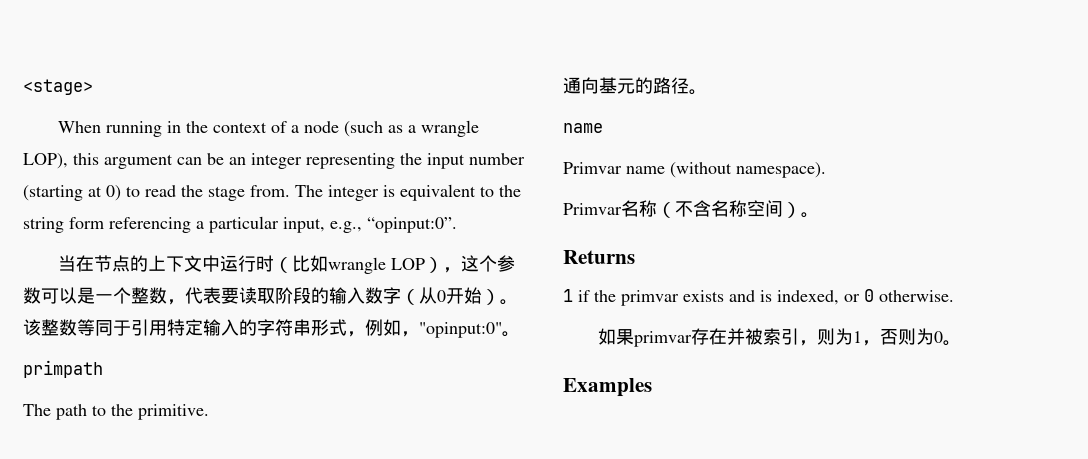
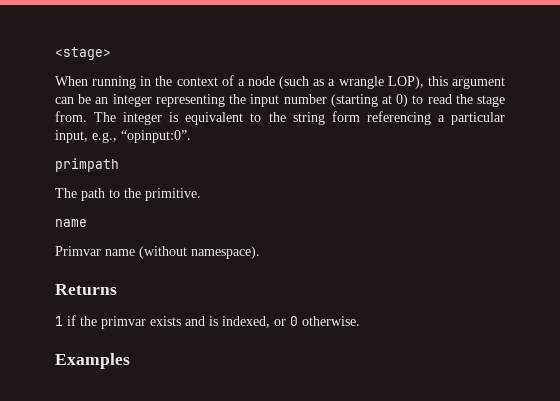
- 当在节点的上下文中运行时（比如wrangle LOP），这个参数可以是一个整数，代表要读取阶段的输入数字（从0开始）。该整数等同于引用特定输入的字符串形式，例如，"opinput:0"。
- 通向基元的路径。
- Primvar名称（不含名称空间）。
- 如果primvar存在并被索引，则为1，否则为0。

